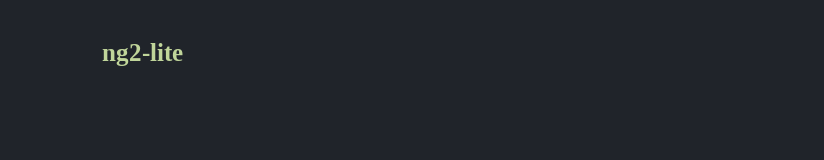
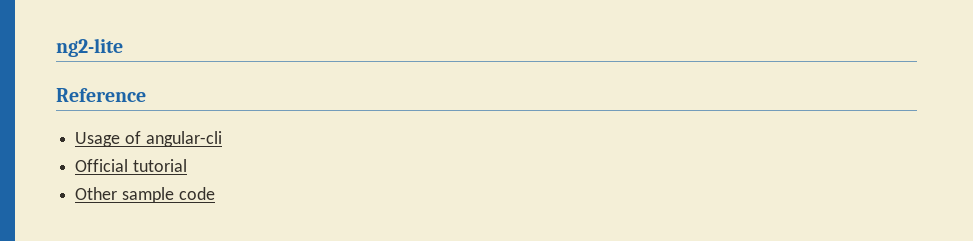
+ Reference
+ Usage of angular-cli
+ Official tutorial
+ Other sample code

